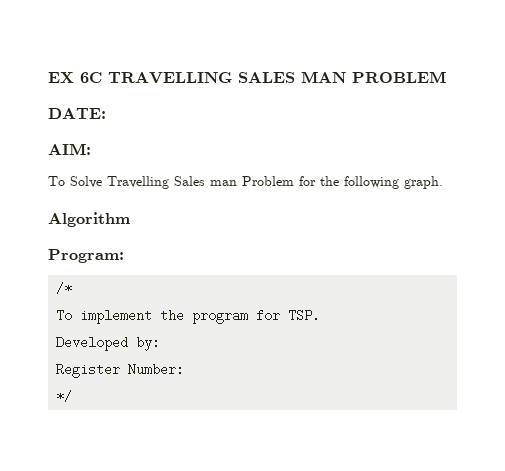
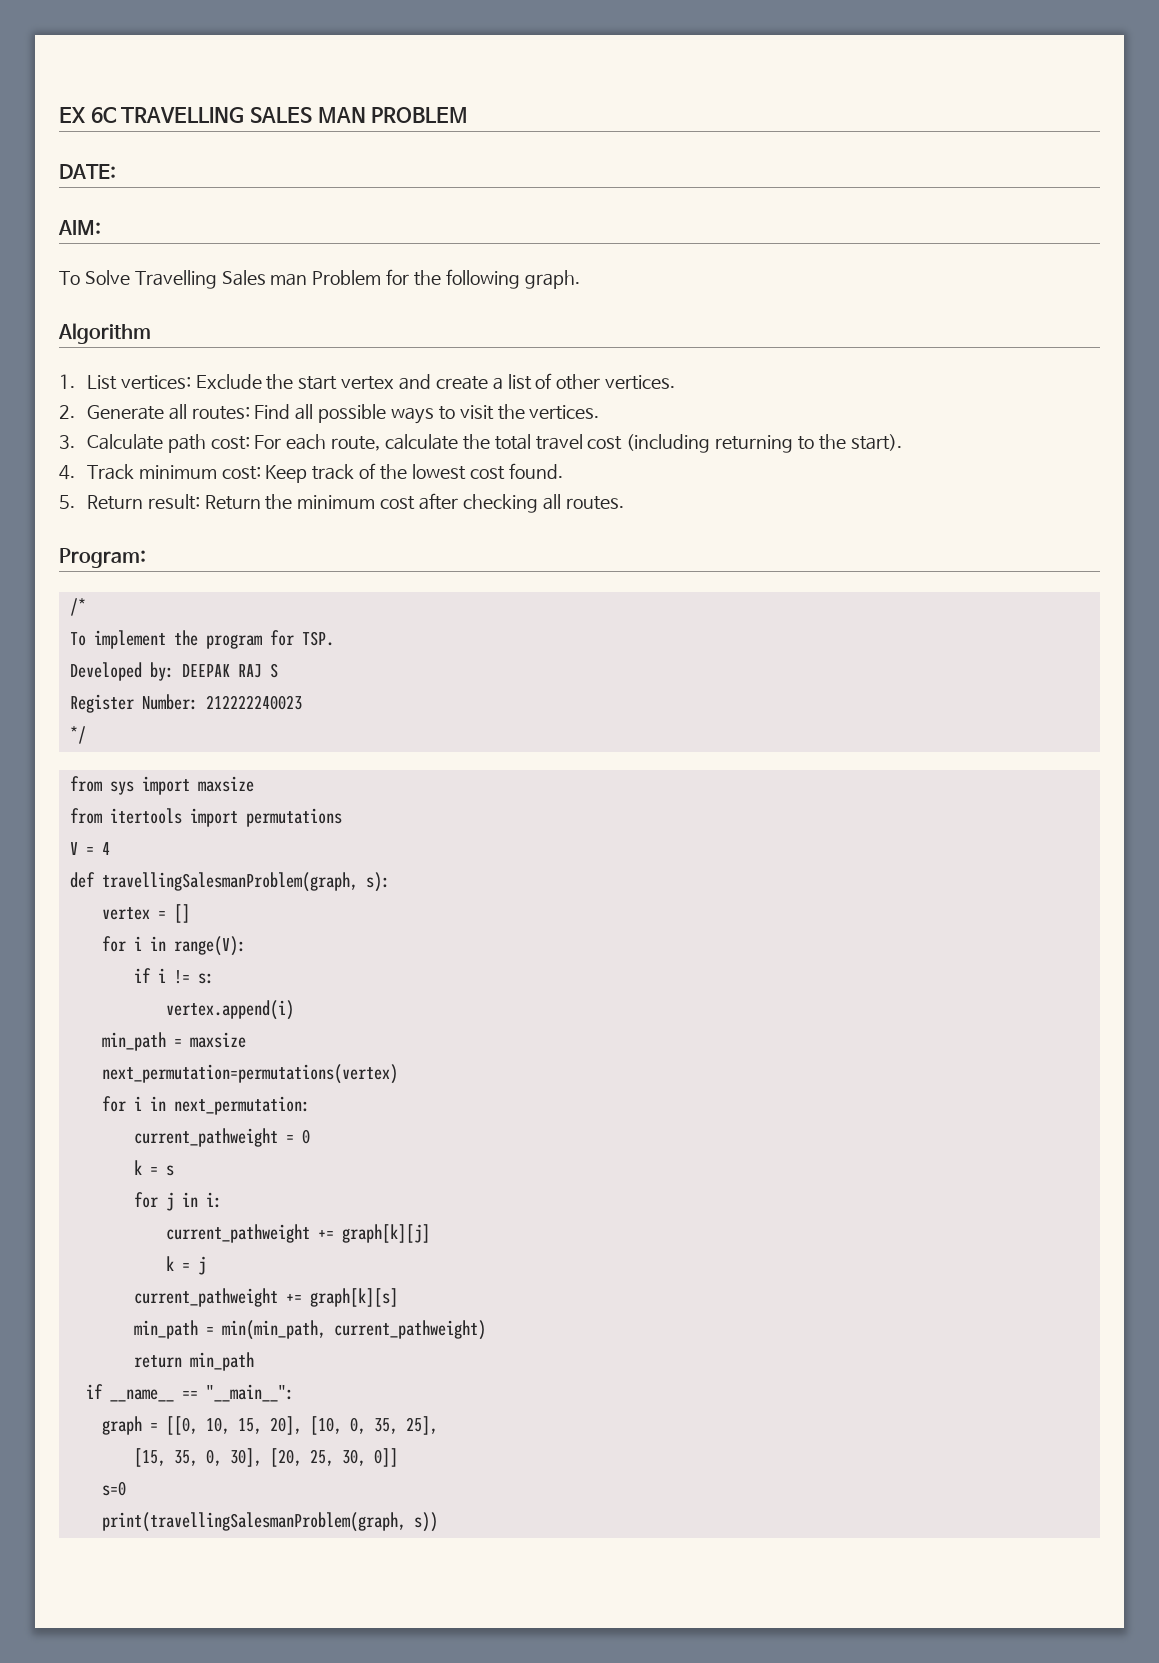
+ 1. List vertices: Exclude the start vertex and create a list of other vertices.
+ 2. Generate all routes: Find all possible ways to visit the vertices.
+ 3. Calculate path cost: For each route, calculate the total travel cost (including returning to the start).
+ 4. Track minimum cost: Keep track of the lowest cost found.
+ 5. Return result: Return the minimum cost after checking all routes.
- Developed by:
+ Developed by: DEEPAK RAJ S
- Register Number:
+ Register Number: 212222240023
+ from sys import maxsize
+ from itertools import permutations
+ V = 4
+ def travellingSalesmanProblem(graph, s):
+ vertex = []
+ for i in range(V):
+ if i != s:
+ vertex.append(i)
+ min_path = maxsize
+ next_permutation=permutations(vertex)
+ for i in next_permutation:
+ current_pathweight = 0
+ k = s
+ for j in i:
+ current_pathweight += graph[k][j]
+ k = j
+ current_pathweight += graph[k][s]
+ min_path = min(min_path, current_pathweight)
+ return min_path
+ if __name__ == "__main__":
+ graph = [[0, 10, 15, 20], [10, 0, 35, 25],
+ [15, 35, 0, 30], [20, 25, 30, 0]]
+ s=0
+ print(travellingSalesmanProblem(graph, s))

